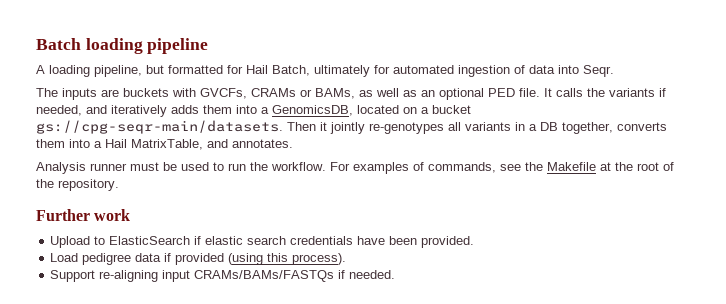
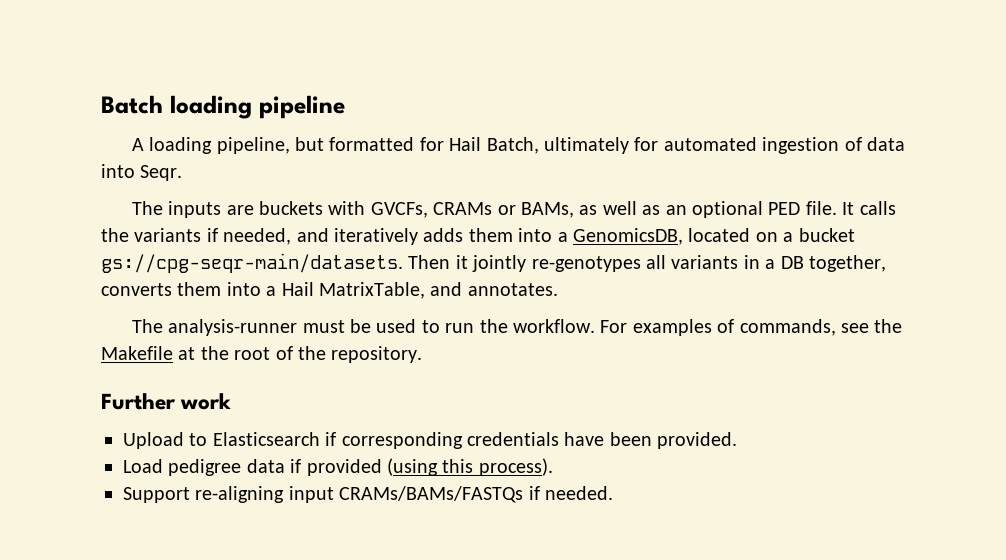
- Analysis runner must be used to run the workflow.
+ The analysis-runner must be used to run the workflow.
- Upload to ElasticSearch if elastic search credentials have been provided.
+ Upload to Elasticsearch if corresponding credentials have been provided.

